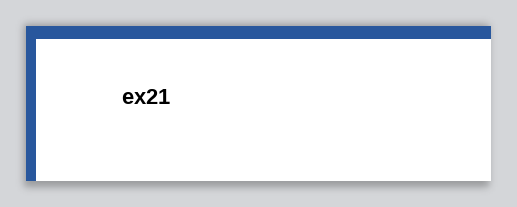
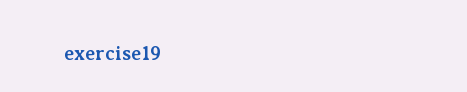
- ex21
+ exercise19

